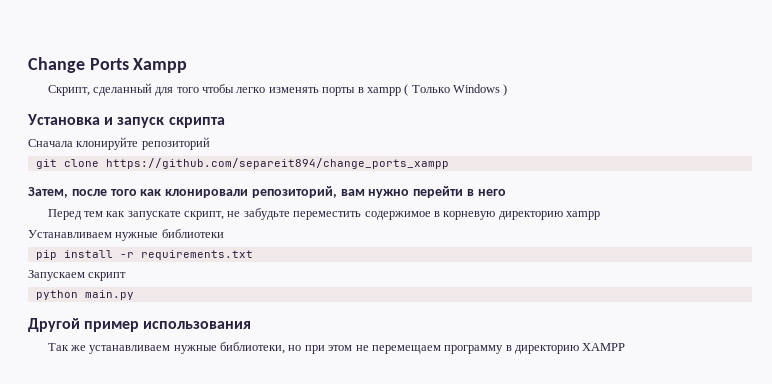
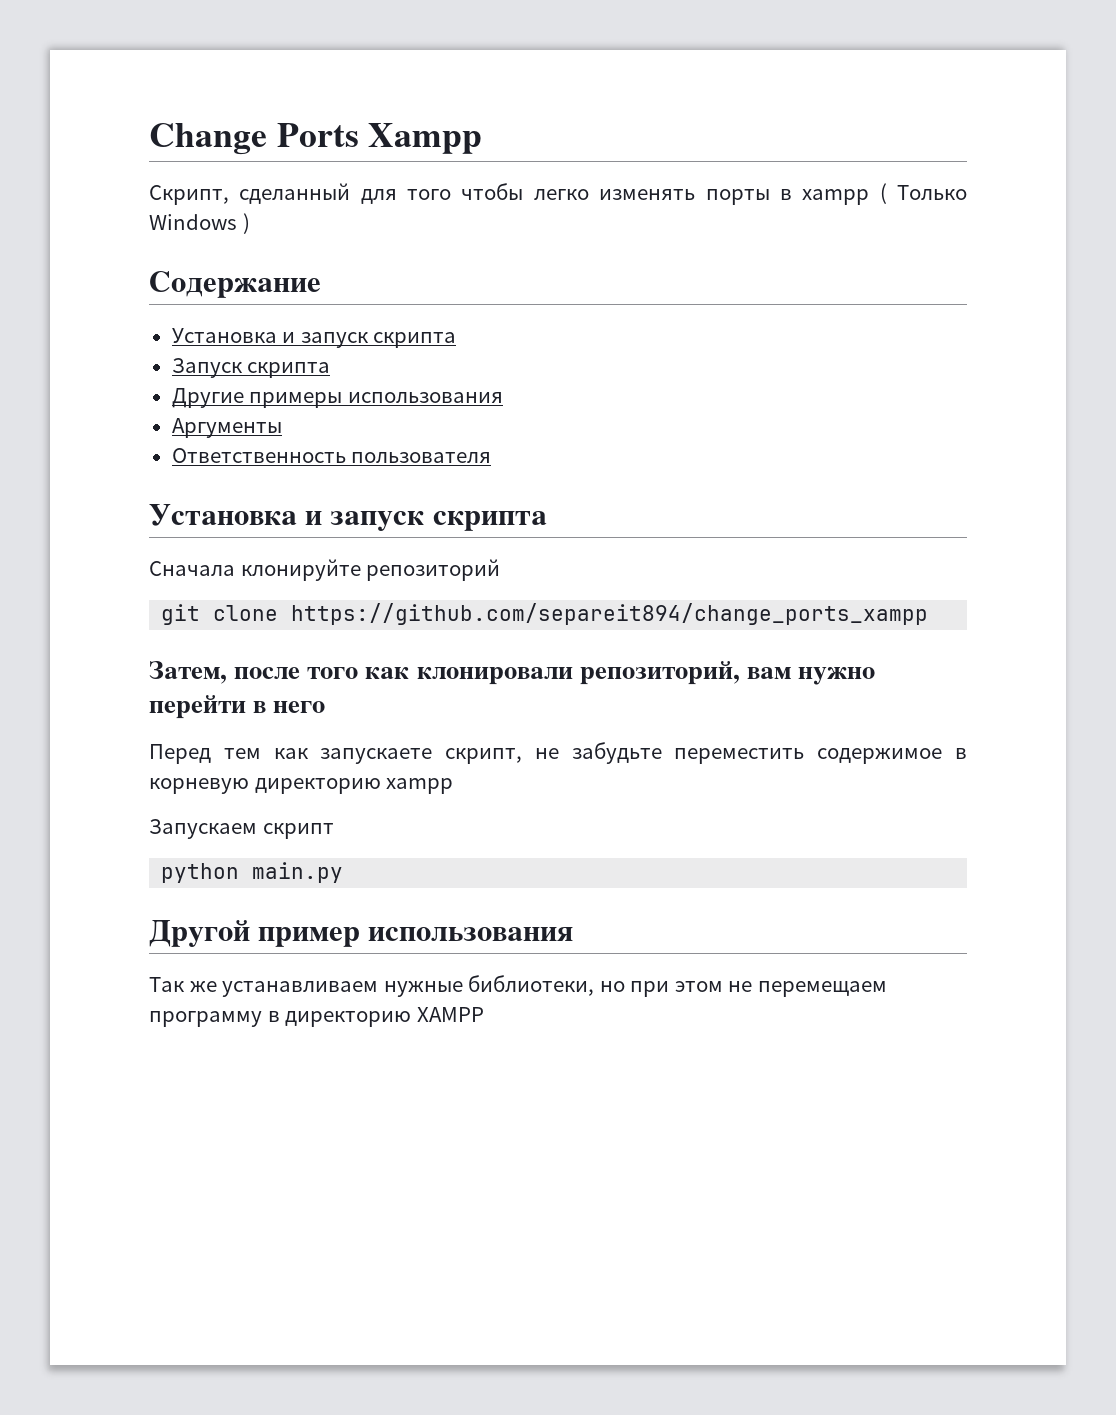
+ Содержание
+ Установка и запуск скрипта
+ Запуск скрипта
+ Другие примеры использования
+ Аргументы
+ Ответственность пользователя
- Перед тем как запускате скрипт, не забудьте переместить содержимое в корневую директорию xampp
+ Перед тем как запускаете скрипт, не забудьте переместить содержимое в корневую директорию xampp
- Устанавливаем нужные библиотеки
- pip install -r requirements.txt

